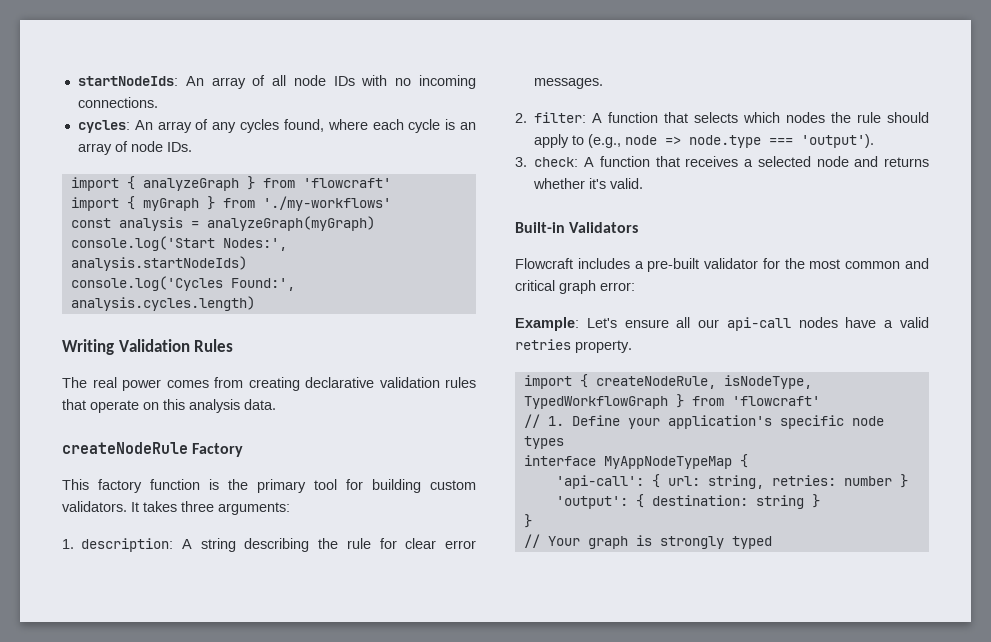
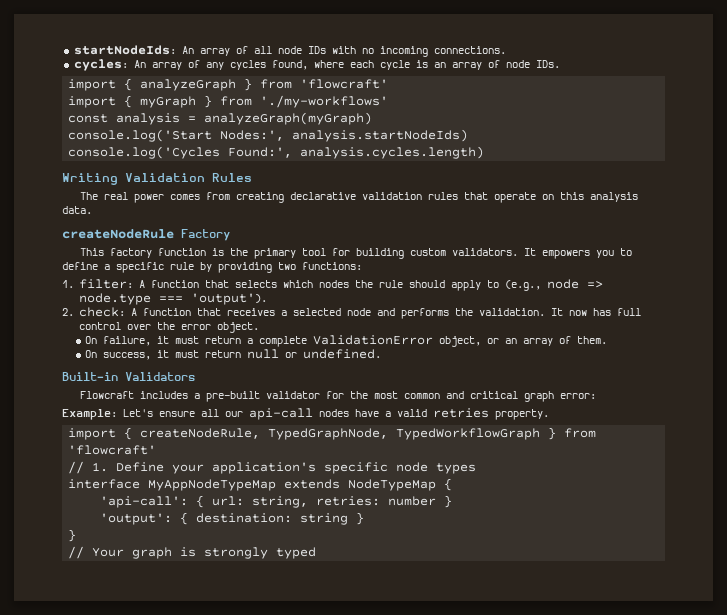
- It takes three arguments:
- 1. description: A string describing the rule for clear error messages.
- 2. filter: A function that selects which nodes the rule should apply to (e.g., node => node.type === 'output').
+ It empowers you to define a specific rule by providing two functions:
+ 1. filter: A function that selects which nodes the rule should apply to (e.g., node => node.type === 'output').
- 3. check: A function that receives a selected node and returns whether it's valid.
+ 2. check: A function that receives a selected node and performs the validation. It now has full control over the error object.
+ On failure, it must return a complete ValidationError object, or an array of them.
+ On success, it must return null or undefined.
- import { createNodeRule, isNodeType, TypedWorkflowGraph } from 'flowcraft'
+ import { createNodeRule, TypedGraphNode, TypedWorkflowGraph } from 'flowcraft'
- interface MyAppNodeTypeMap {
+ interface MyAppNodeTypeMap extends NodeTypeMap {

